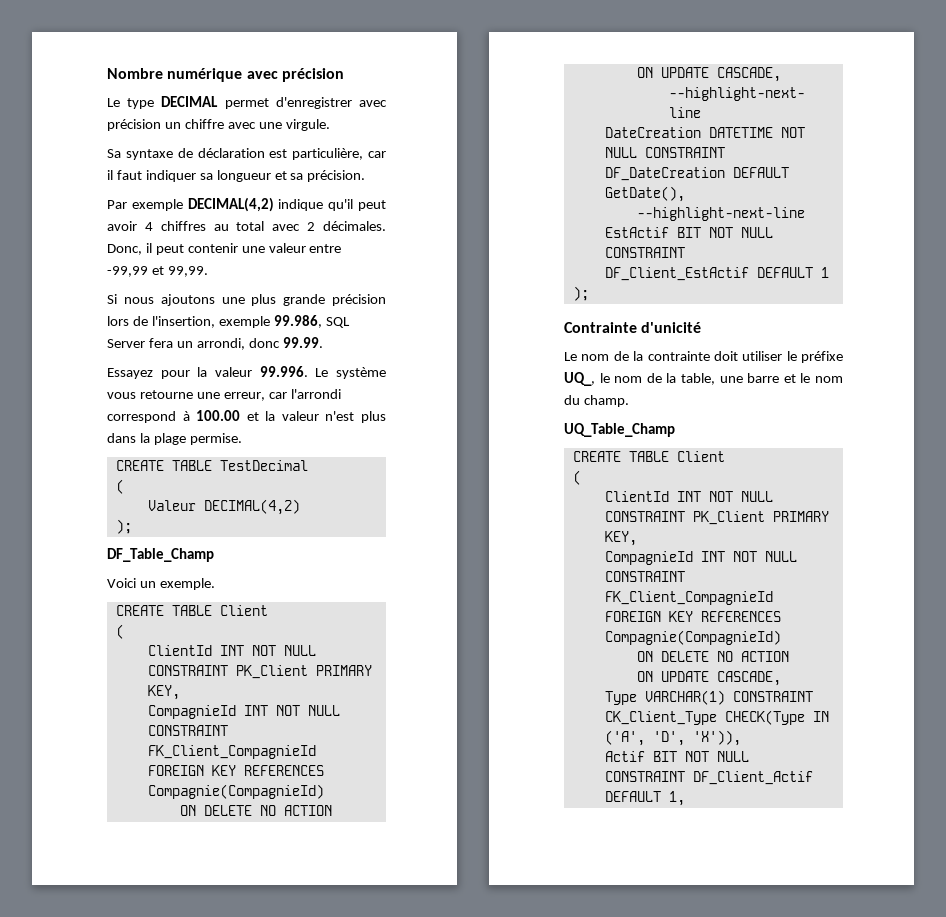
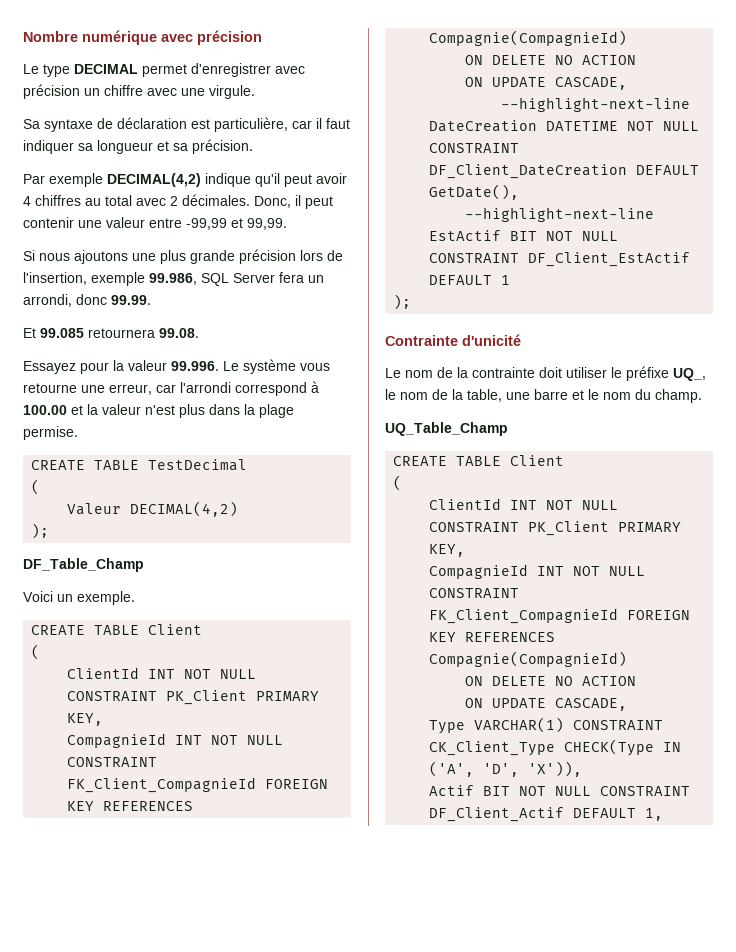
+ Et 99.085 retournera 99.08.
- DateCreation DATETIME NOT NULL CONSTRAINT DF_DateCreation DEFAULT GetDate(),
+ DateCreation DATETIME NOT NULL CONSTRAINT DF_Client_DateCreation DEFAULT GetDate(),

